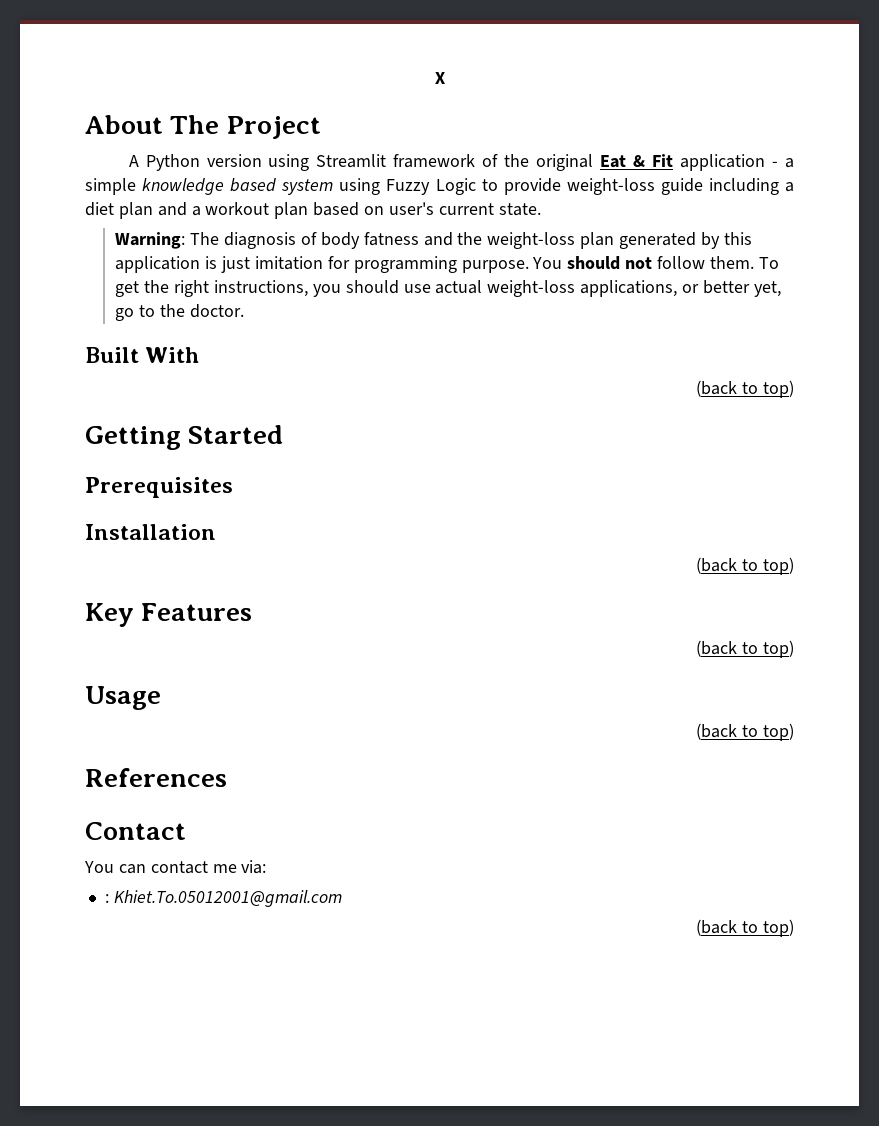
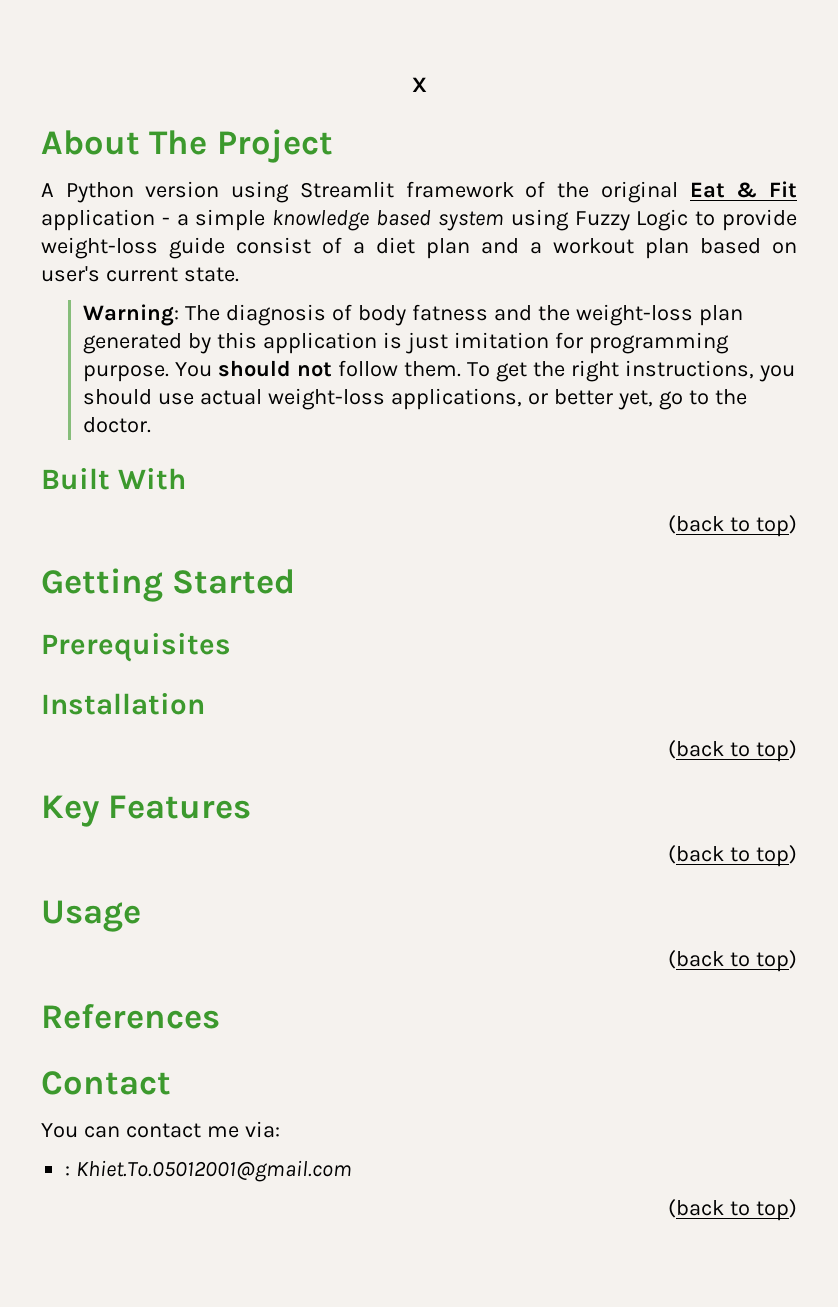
- A Python version using Streamlit framework of the original Eat & Fit application - a simple knowledge based system using Fuzzy Logic to provide weight-loss guide including a diet plan and a workout plan based on user's current state.
+ A Python version using Streamlit framework of the original Eat & Fit application - a simple knowledge based system using Fuzzy Logic to provide weight-loss guide consist of a diet plan and a workout plan based on user's current state.

